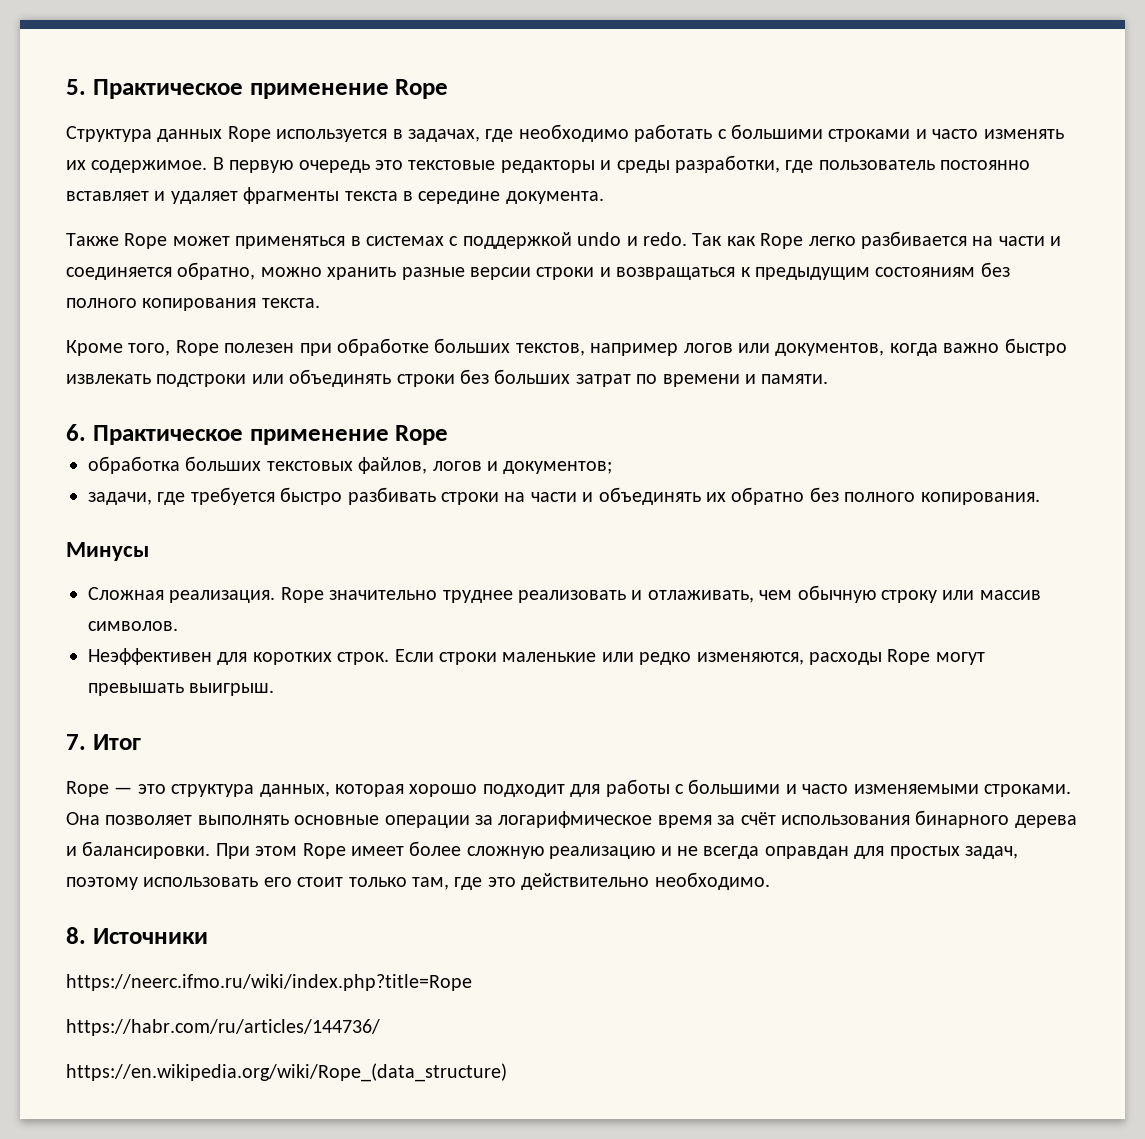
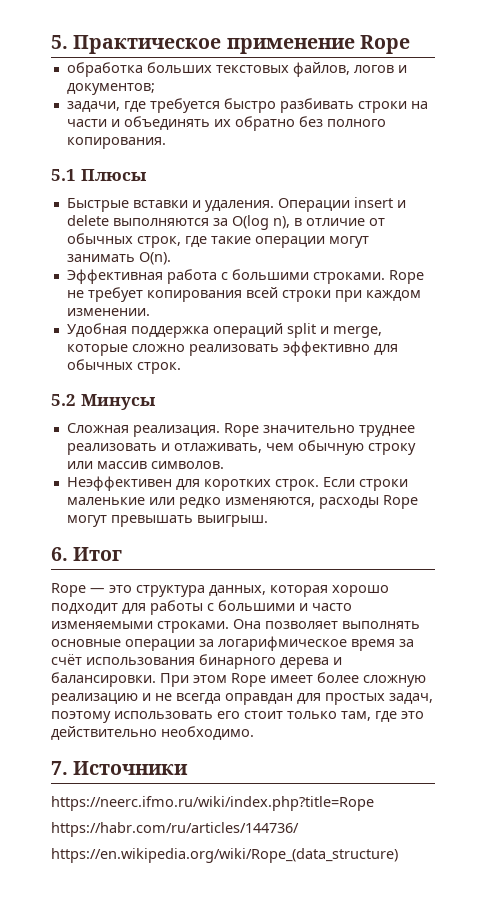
- Структура данных Rope используется в задачах, где необходимо работать с большими строками и часто изменять их содержимое. В первую очередь это текстовые редакторы и среды разработки, где пользователь постоянно вставляет и удаляет фрагменты текста в середине документа.
- Также Rope может применяться в системах с поддержкой undo и redo. Так как Rope легко разбивается на части и соединяется обратно, можно хранить разные версии строки и возвращаться к предыдущим состояниям без полного копирования текста.
- Кроме того, Rope полезен при обработке больших текстов, например логов или документов, когда важно быстро извлекать подстроки или объединять строки без больших затрат по времени и памяти.
- 6. Практическое применение Rope
- Минусы
+ 5.1 Плюсы
+ Быстрые вставки и удаления. Операции insert и delete выполняются за O(log n), в отличие от обычных строк, где такие операции могут занимать O(n).
+ Эффективная работа с большими строками. Rope не требует копирования всей строки при каждом изменении.
+ Удобная поддержка операций split и merge, которые сложно реализовать эффективно для обычных строк.
+ 5.2 Минусы
- 7. Итог
+ 6. Итог
- 8. Источники
+ 7. Источники

